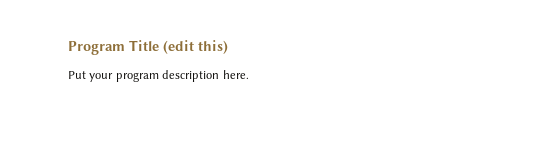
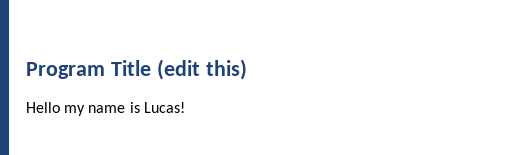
- Put your program description here.
+ Hello my name is Lucas!

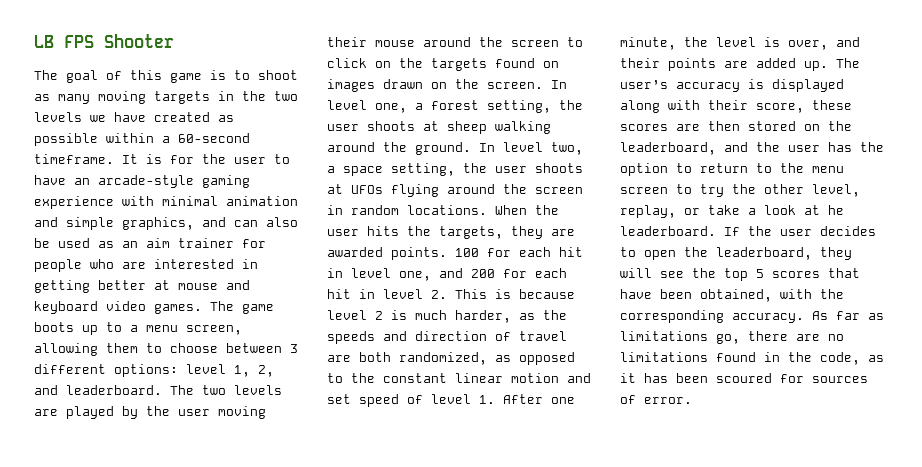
- Program Title (edit this)
- Hello my name is Lucas!
+ LB FPS Shooter
+ The goal of this game is to shoot as many moving targets in the two levels we have created as possible within a 60-second timeframe. It is for the user to have an arcade-style gaming experience with minimal animation and simple graphics, and can also be used as an aim trainer for people who are interested in getting better at mouse and keyboard video games. The game boots up to a menu screen, allowing them to choose between 3 different options: level 1, 2, and leaderboard. The two levels are played by the user moving their mouse around the screen to click on the targets found on images drawn on the screen. In level one, a forest setting, the user shoots at sheep walking around the ground. In level two, a space setting, the user shoots at UFOs flying around the screen in random locations. When the user hits the targets, they are awarded points. 100 for each hit in level one, and 200 for each hit in level 2. This is because level 2 is much harder, as the speeds and direction of travel are both randomized, as opposed to the constant linear motion and set speed of level 1. After one minute, the level is over, and their points are added up. The user’s accuracy is displayed along with their score, these scores are then stored on the leaderboard, and the user has the option to return to the menu screen to try the other level, replay, or take a look at he leaderboard. If the user decides to open the leaderboard, they will see the top 5 scores that have been obtained, with the corresponding accuracy. As far as limitations go, there are no limitations found in the code, as it has been scoured for sources of error.

